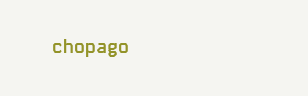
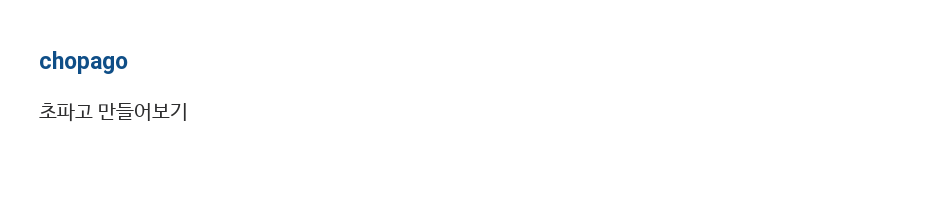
+ 초파고 만들어보기

